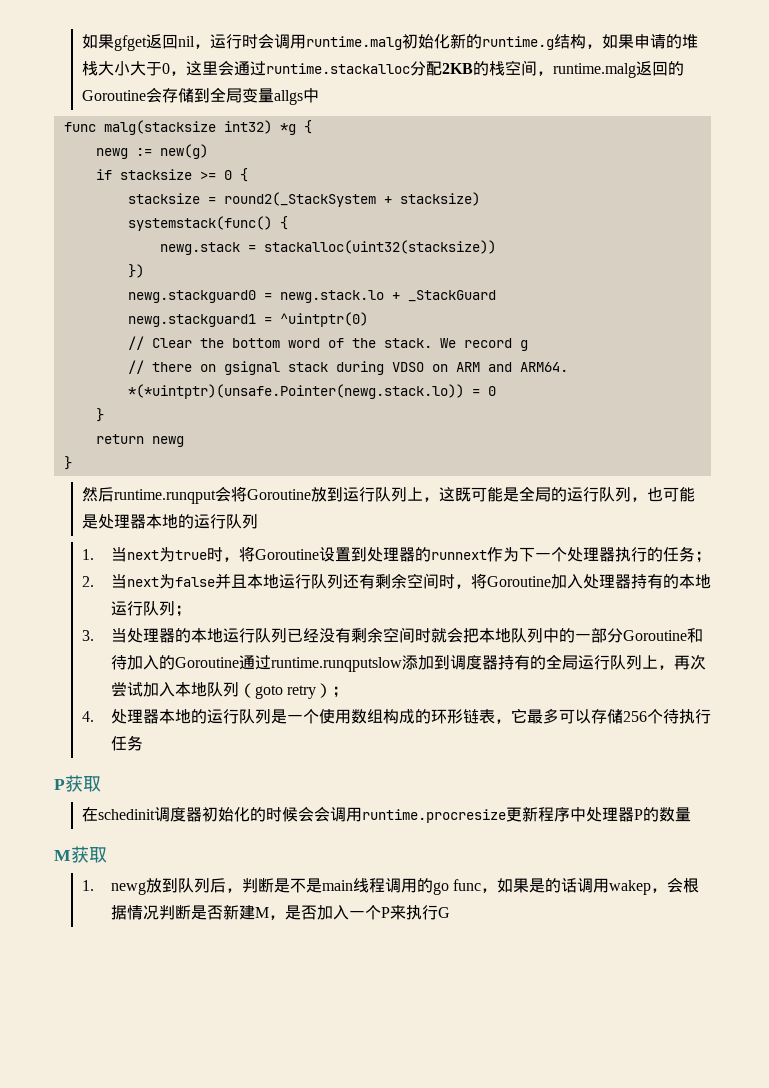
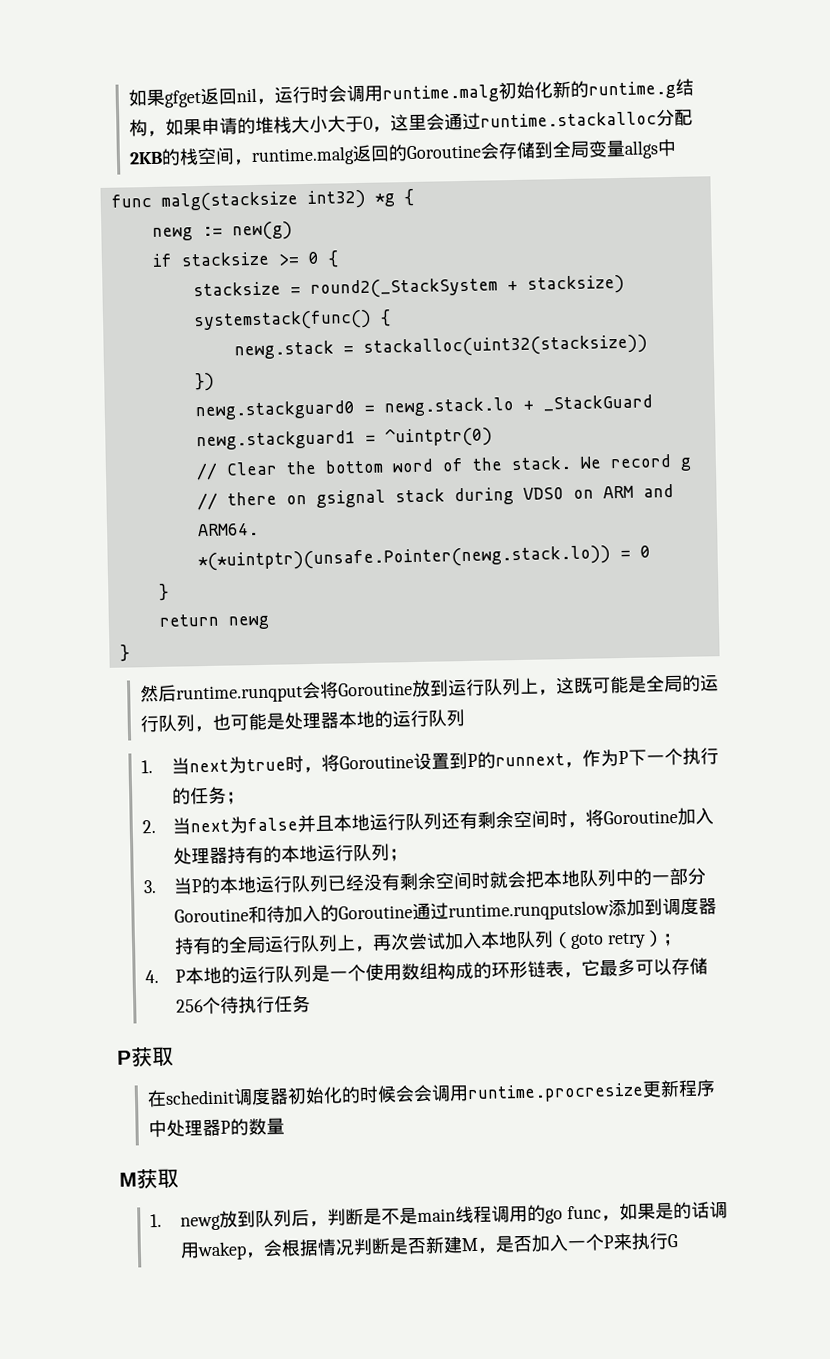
- 1.当next为true时，将Goroutine设置到处理器的runnext作为下一个处理器执行的任务；
+ 1.当next为true时，将Goroutine设置到P的runnext，作为P下一个执行的任务；
- 3.当处理器的本地运行队列已经没有剩余空间时就会把本地队列中的一部分Goroutine和待加入的Goroutine通过runtime.runqputslow添加到调度器持有的全局运行队列上，再次尝试加入本地队列（goto retry）；
+ 3.当P的本地运行队列已经没有剩余空间时就会把本地队列中的一部分Goroutine和待加入的Goroutine通过runtime.runqputslow添加到调度器持有的全局运行队列上，再次尝试加入本地队列（goto retry）；
- 4.处理器本地的运行队列是一个使用数组构成的环形链表，它最多可以存储256个待执行任务
+ 4. P本地的运行队列是一个使用数组构成的环形链表，它最多可以存储256个待执行任务

